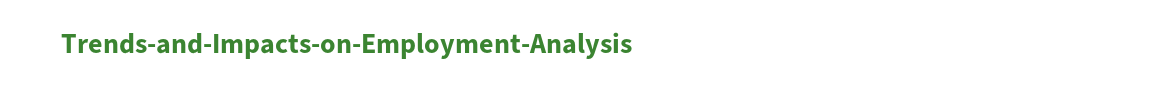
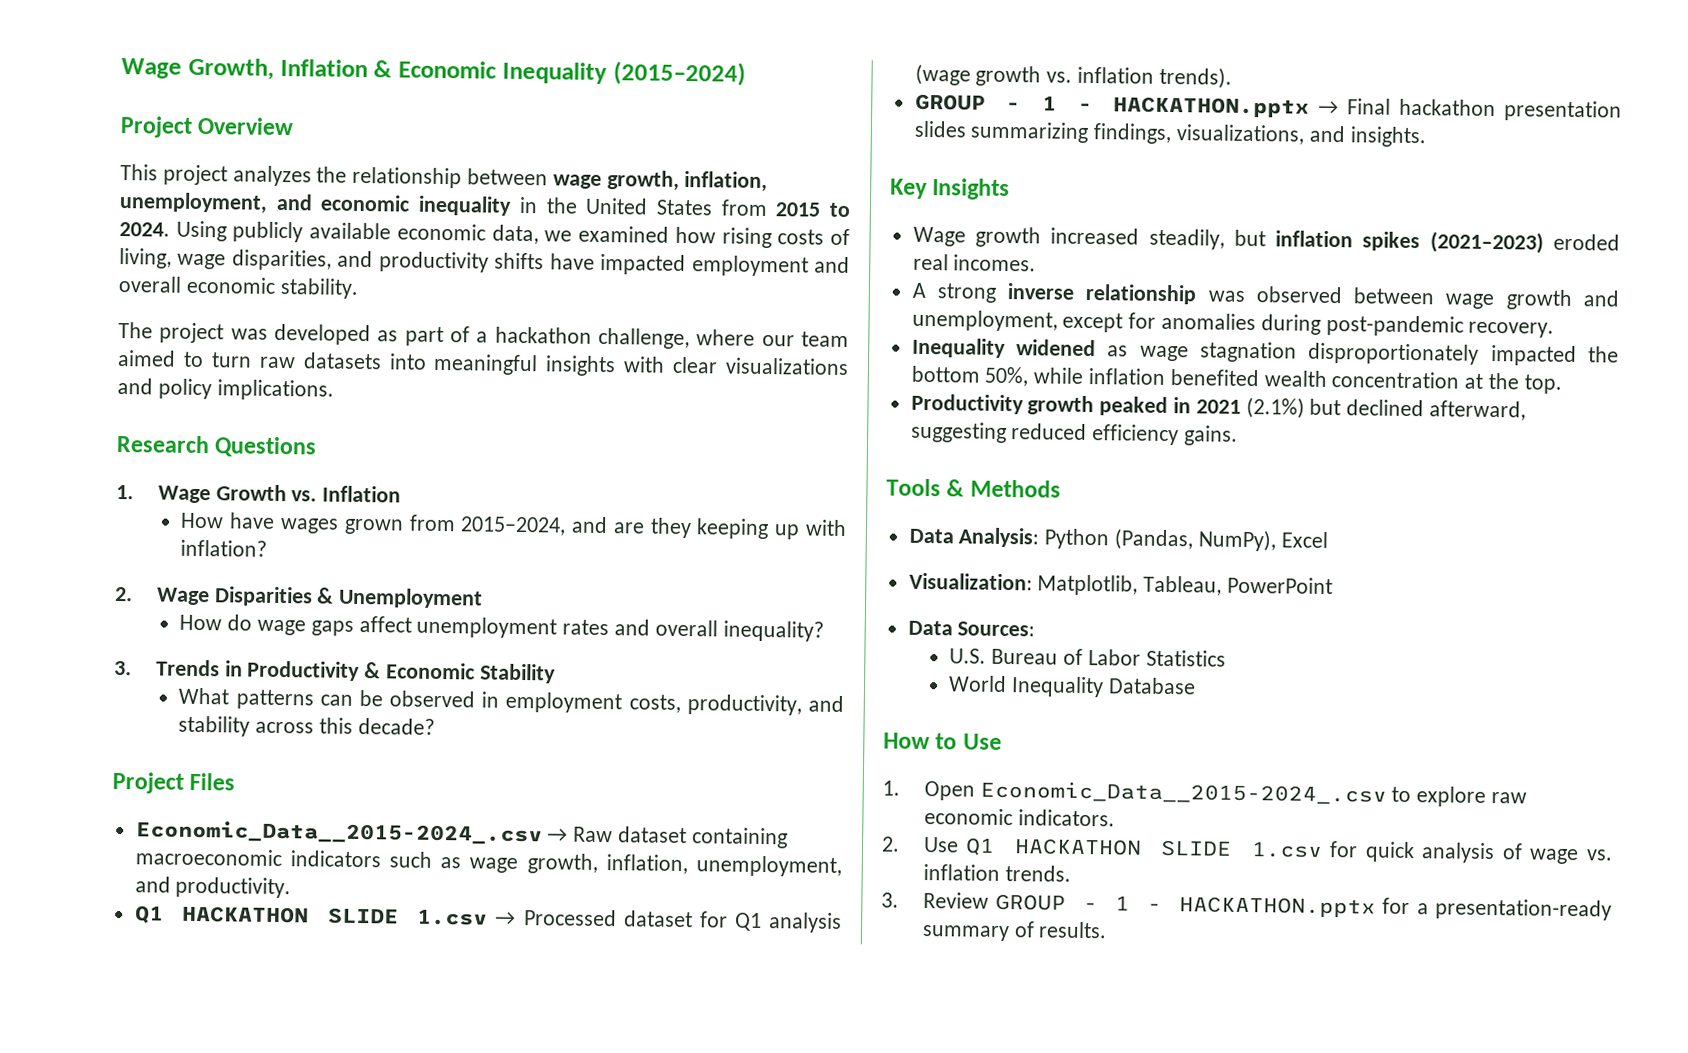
- Trends-and-Impacts-on-Employment-Analysis
+ Wage Growth, Inflation & Economic Inequality (2015–2024)
+ Project Overview
+ This project analyzes the relationship between wage growth, inflation, unemployment, and economic inequality in the United States from 2015 to 2024. Using publicly available economic data, we examined how rising costs of living, wage disparities, and productivity shifts have impacted employment and overall economic stability.
+ The project was developed as part of a hackathon challenge, where our team aimed to turn raw datasets into meaningful insights with clear visualizations and policy implications.
+ Research Questions
+ 1. Wage Growth vs. Inflation
+ How have wages grown from 2015–2024, and are they keeping up with inflation?
+ 2. Wage Disparities & Unemployment
+ How do wage gaps affect unemployment rates and overall inequality?
+ 3. Trends in Productivity & Economic Stability
+ What patterns can be observed in employment costs, productivity, and stability across this decade?
+ Project Files
+ Economic_Data__2015-2024_.csv → Raw dataset containing macroeconomic indicators such as wage growth, inflation, unemployment, and productivity.
+ Q1 HACKATHON SLIDE 1.csv → Processed dataset for Q1 analysis (wage growth vs. inflation trends).
+ GROUP - 1 - HACKATHON.pptx → Final hackathon presentation slides summarizing findings, visualizations, and insights.
+ Key Insights
+ Wage growth increased steadily, but inflation spikes (2021–2023) eroded real incomes.
+ A strong inverse relationship was observed between wage growth and unemployment, except for anomalies during post-pandemic recovery.
+ Inequality widened as wage stagnation disproportionately impacted the bottom 50%, while inflation benefited wealth concentration at the top.
+ Productivity growth peaked in 2021 (2.1%) but declined afterward, suggesting reduced efficiency gains.
+ Tools & Methods
+ Data Analysis: Python (Pandas, NumPy), Excel
+ Visualization: Matplotlib, Tableau, PowerPoint
+ Data Sources:
+ U.S. Bureau of Labor Statistics
+ World Inequality Database
+ How to Use
+ 1. Open Economic_Data__2015-2024_.csv to explore raw economic indicators.
+ 2. Use Q1 HACKATHON SLIDE 1.csv for quick analysis of wage vs. inflation trends.
+ 3. Review GROUP - 1 - HACKATHON.pptx for a presentation-ready summary of results.

